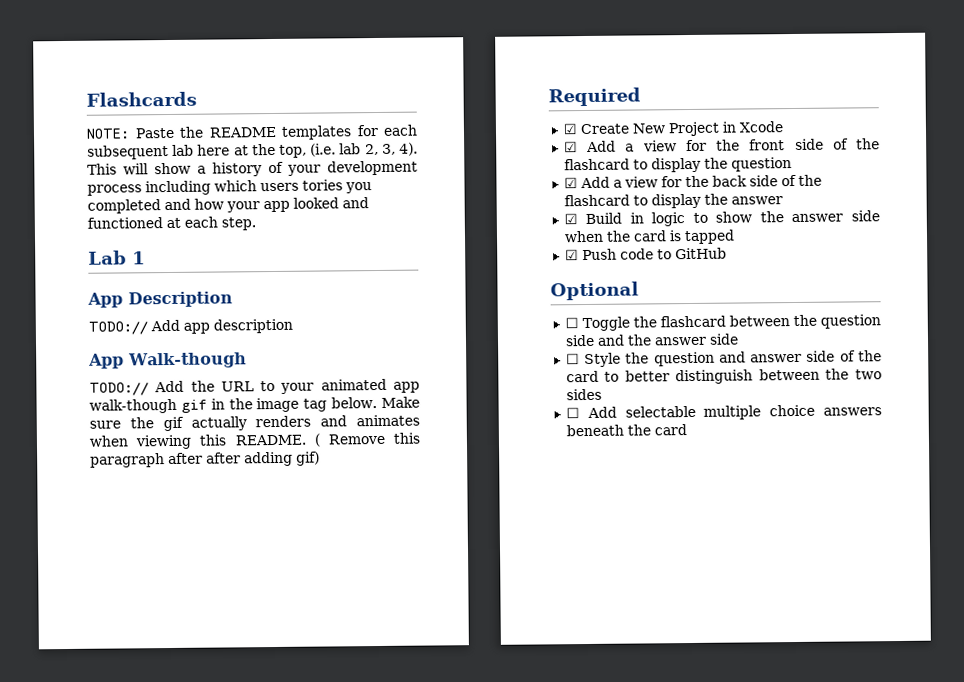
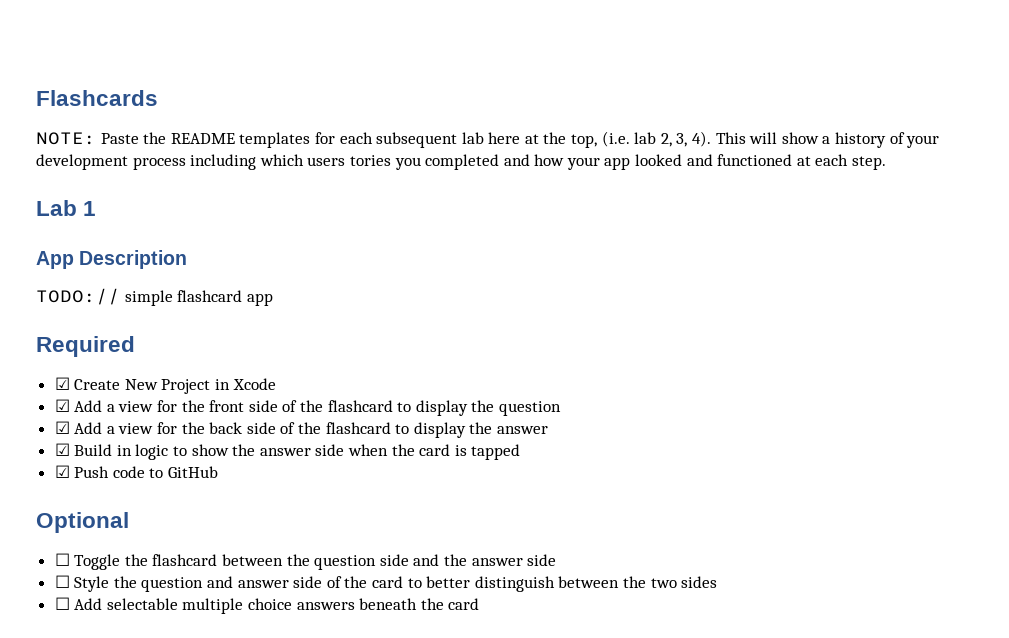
- TODO:// Add app description
- App Walk-though
- TODO:// Add the URL to your animated app walk-though gif in the image tag below. Make sure the gif actually renders and animates when viewing this README. ( Remove this paragraph after after adding gif)
+ TODO:// simple flashcard app

